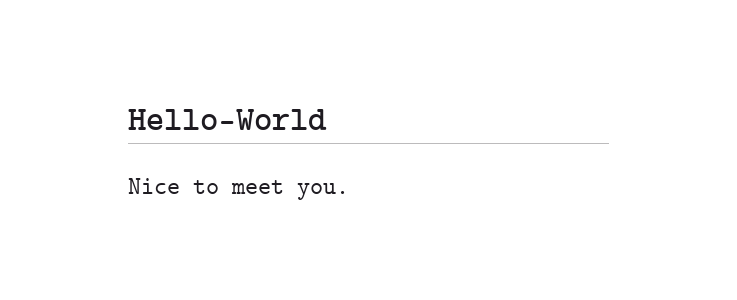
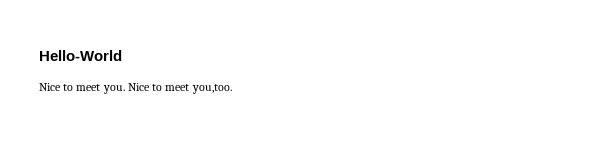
+ Nice to meet you,too.

